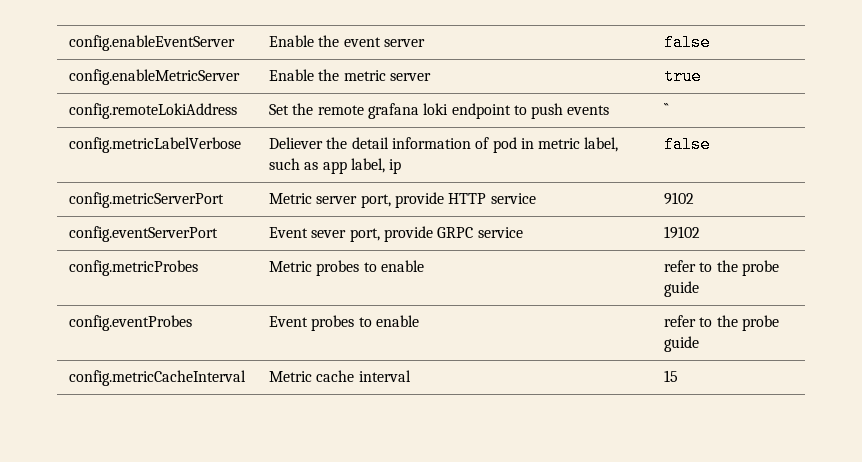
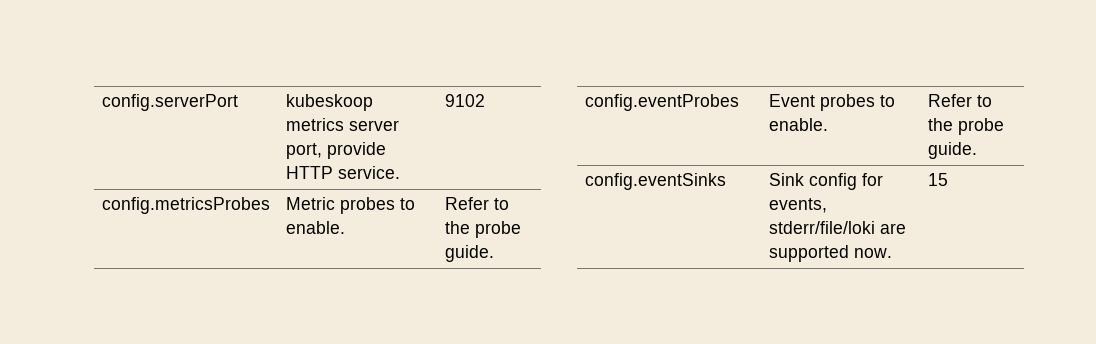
- config.enableEventServer | Enable the event server | false
- config.enableMetricServer | Enable the metric server | true
- config.remoteLokiAddress | Set the remote grafana loki endpoint to push events | ``
- config.metricLabelVerbose | Deliever the detail information of pod in metric label, such as app label, ip | false
- config.metricServerPort | Metric server port, provide HTTP service | 9102
+ config.serverPort | kubeskoop metrics server port, provide HTTP service. | 9102
- config.eventServerPort | Event sever port, provide GRPC service | 19102
- config.metricProbes | Metric probes to enable | refer to the probe guide
+ config.metricsProbes | Metric probes to enable. | Refer to the probe guide.
- config.eventProbes | Event probes to enable | refer to the probe guide
- config.metricCacheInterval | Metric cache interval | 15
+ config.eventProbes | Event probes to enable. | Refer to the probe guide.
+ config.eventSinks | Sink config for events, stderr/file/loki are supported now. | 15

